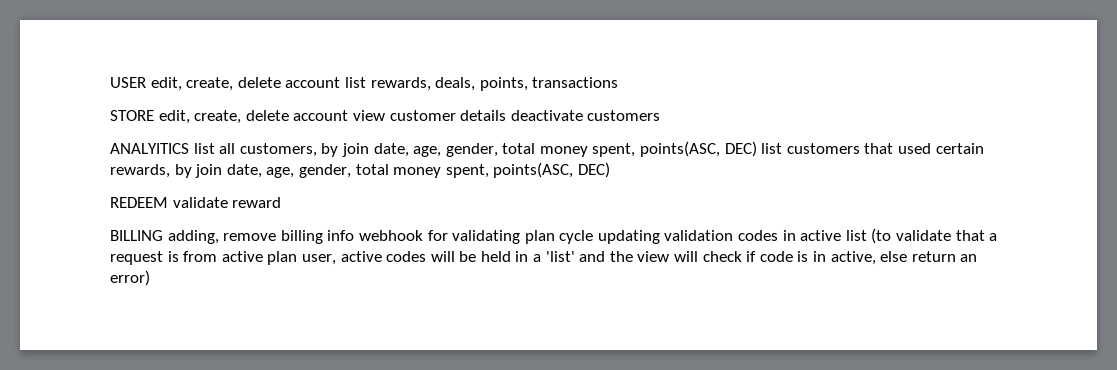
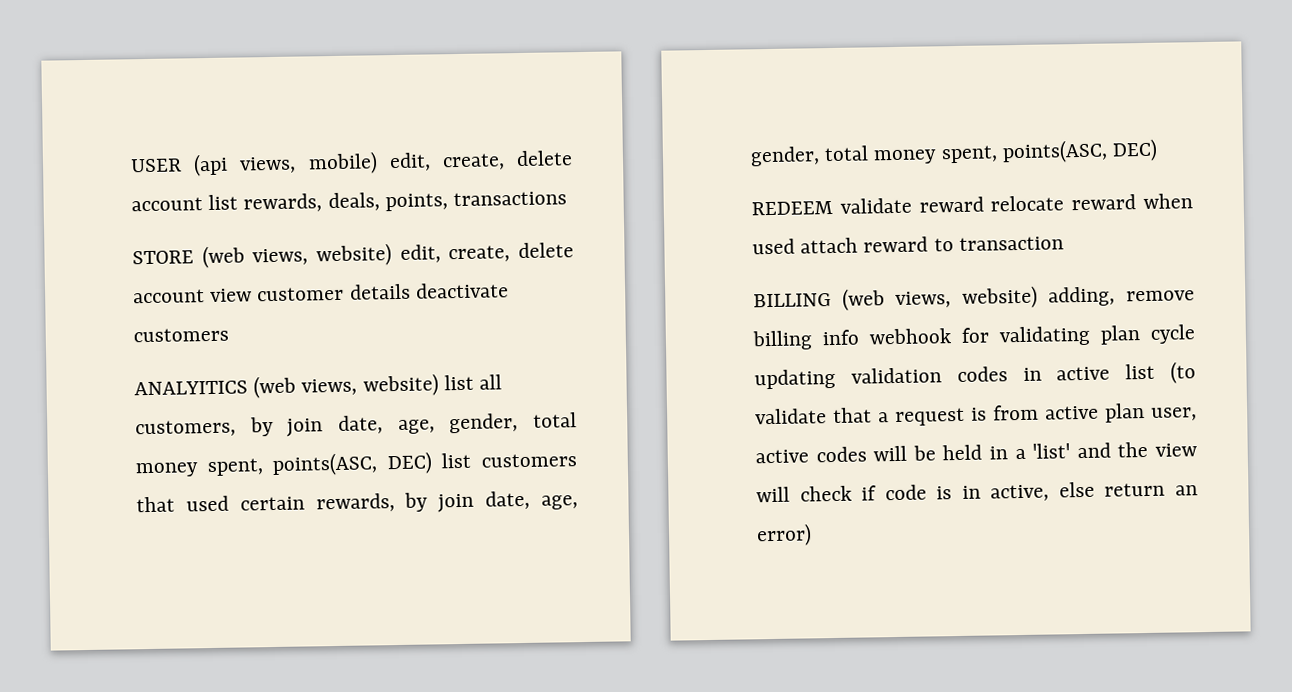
- USER edit, create, delete account list rewards, deals, points, transactions
+ USER (api views, mobile) edit, create, delete account list rewards, deals, points, transactions
- STORE edit, create, delete account view customer details deactivate customers
+ STORE (web views, website) edit, create, delete account view customer details deactivate customers
- ANALYITICS list all customers, by join date, age, gender, total money spent, points(ASC, DEC) list customers that used certain rewards, by join date, age, gender, total money spent, points(ASC, DEC)
+ ANALYITICS (web views, website) list all customers, by join date, age, gender, total money spent, points(ASC, DEC) list customers that used certain rewards, by join date, age, gender, total money spent, points(ASC, DEC)
- REDEEM validate reward
- BILLING adding, remove billing info webhook for validating plan cycle updating validation codes in active list (to validate that a request is from active plan user, active codes will be held in a 'list' and the view will check if code is in active, else return an error)
+ REDEEM validate reward relocate reward when used attach reward to transaction
+ BILLING (web views, website) adding, remove billing info webhook for validating plan cycle updating validation codes in active list (to validate that a request is from active plan user, active codes will be held in a 'list' and the view will check if code is in active, else return an error)

